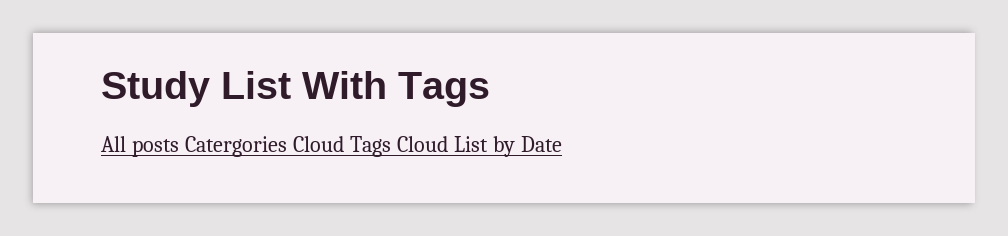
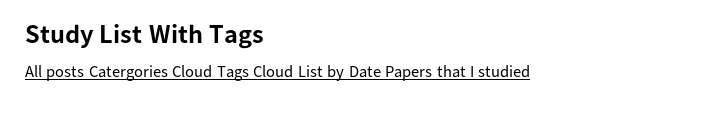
- All posts Catergories Cloud Tags Cloud List by Date
+ All posts Catergories Cloud Tags Cloud List by Date Papers that I studied

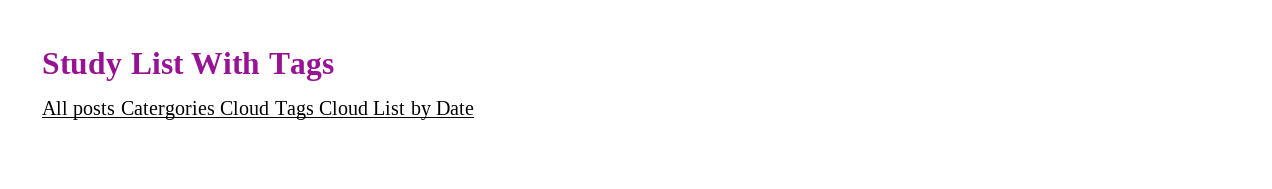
- All posts Catergories Cloud Tags Cloud List by Date Papers that I studied
+ All posts Catergories Cloud Tags Cloud List by Date

